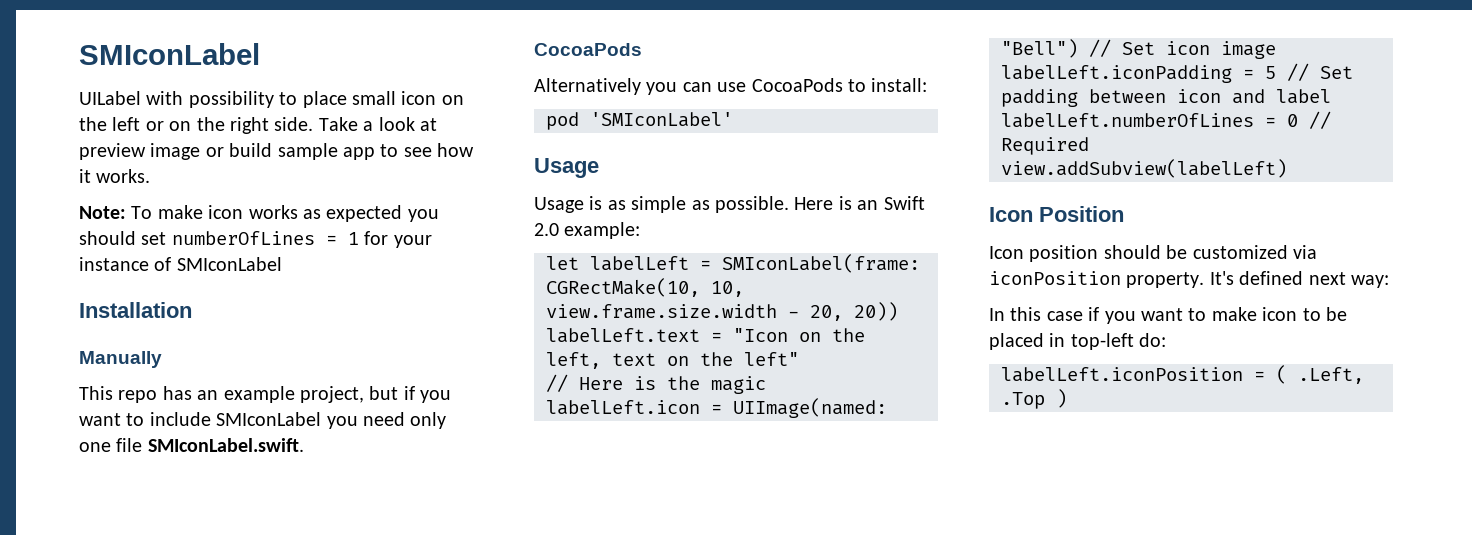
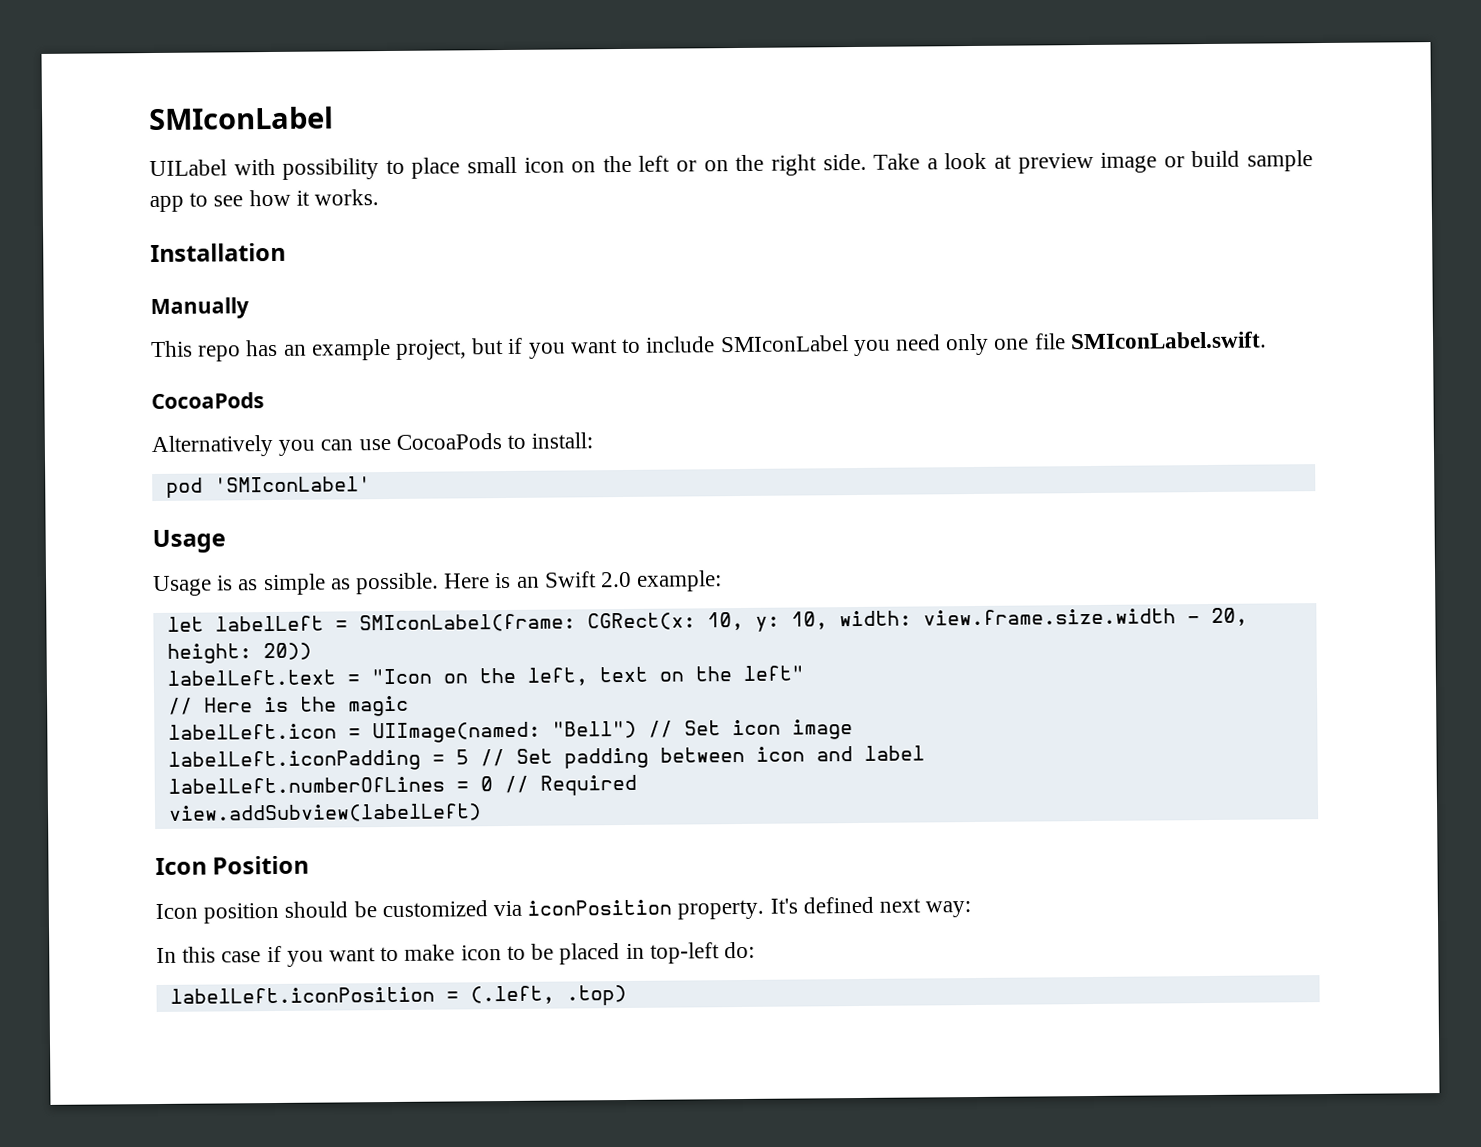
- Note: To make icon works as expected you should set numberOfLines = 1 for your instance of SMIconLabel
- let labelLeft = SMIconLabel(frame: CGRectMake(10, 10, view.frame.size.width - 20, 20))
+ let labelLeft = SMIconLabel(frame: CGRect(x: 10, y: 10, width: view.frame.size.width - 20, height: 20))
- labelLeft.iconPosition = ( .Left, .Top )
+ labelLeft.iconPosition = (.left, .top)

